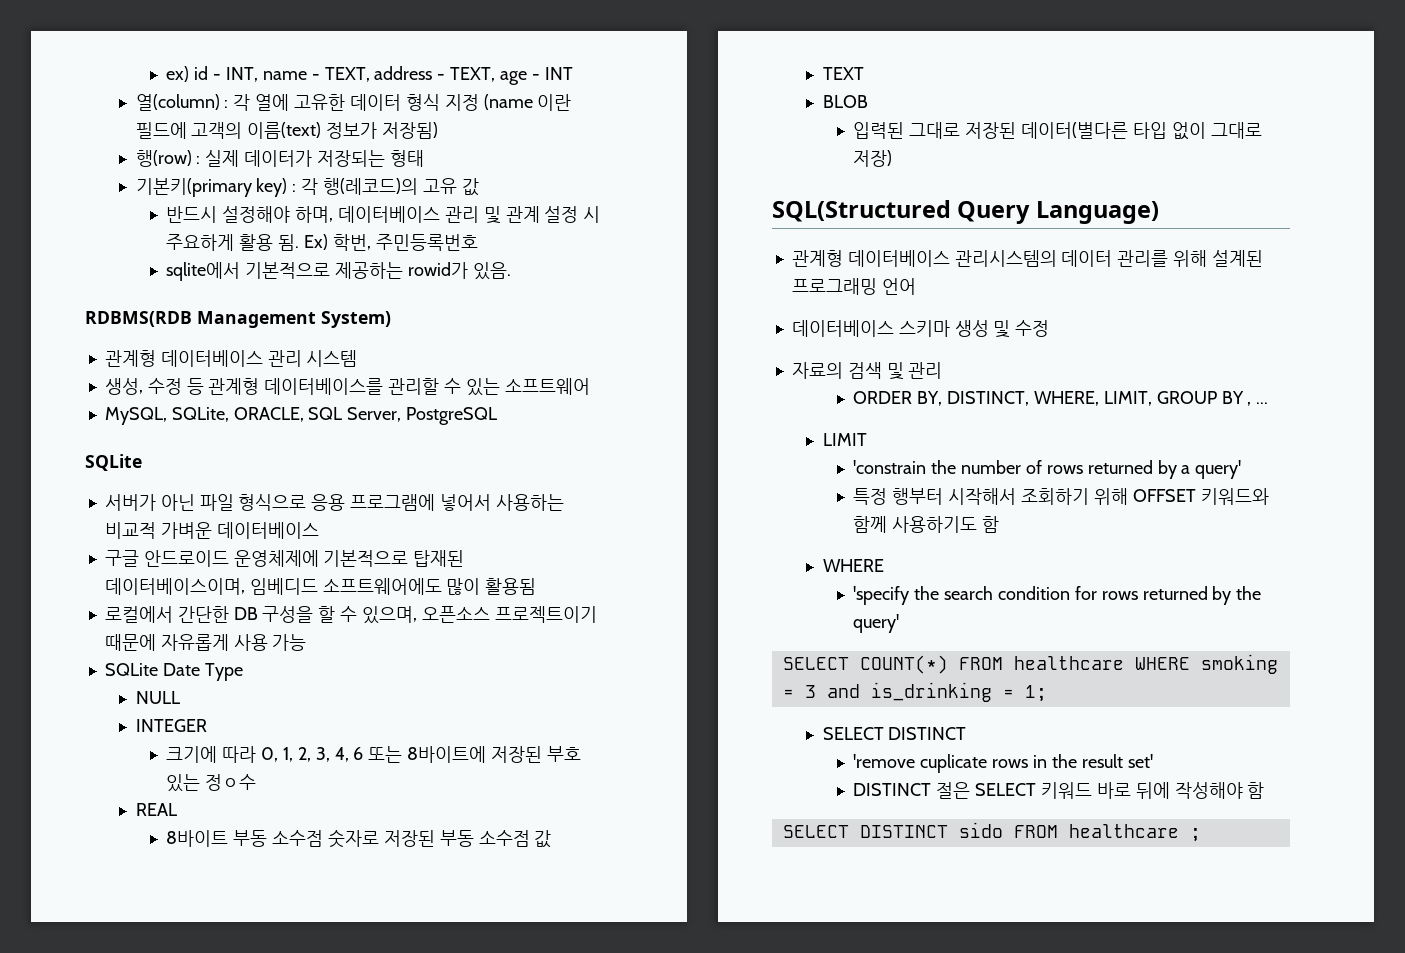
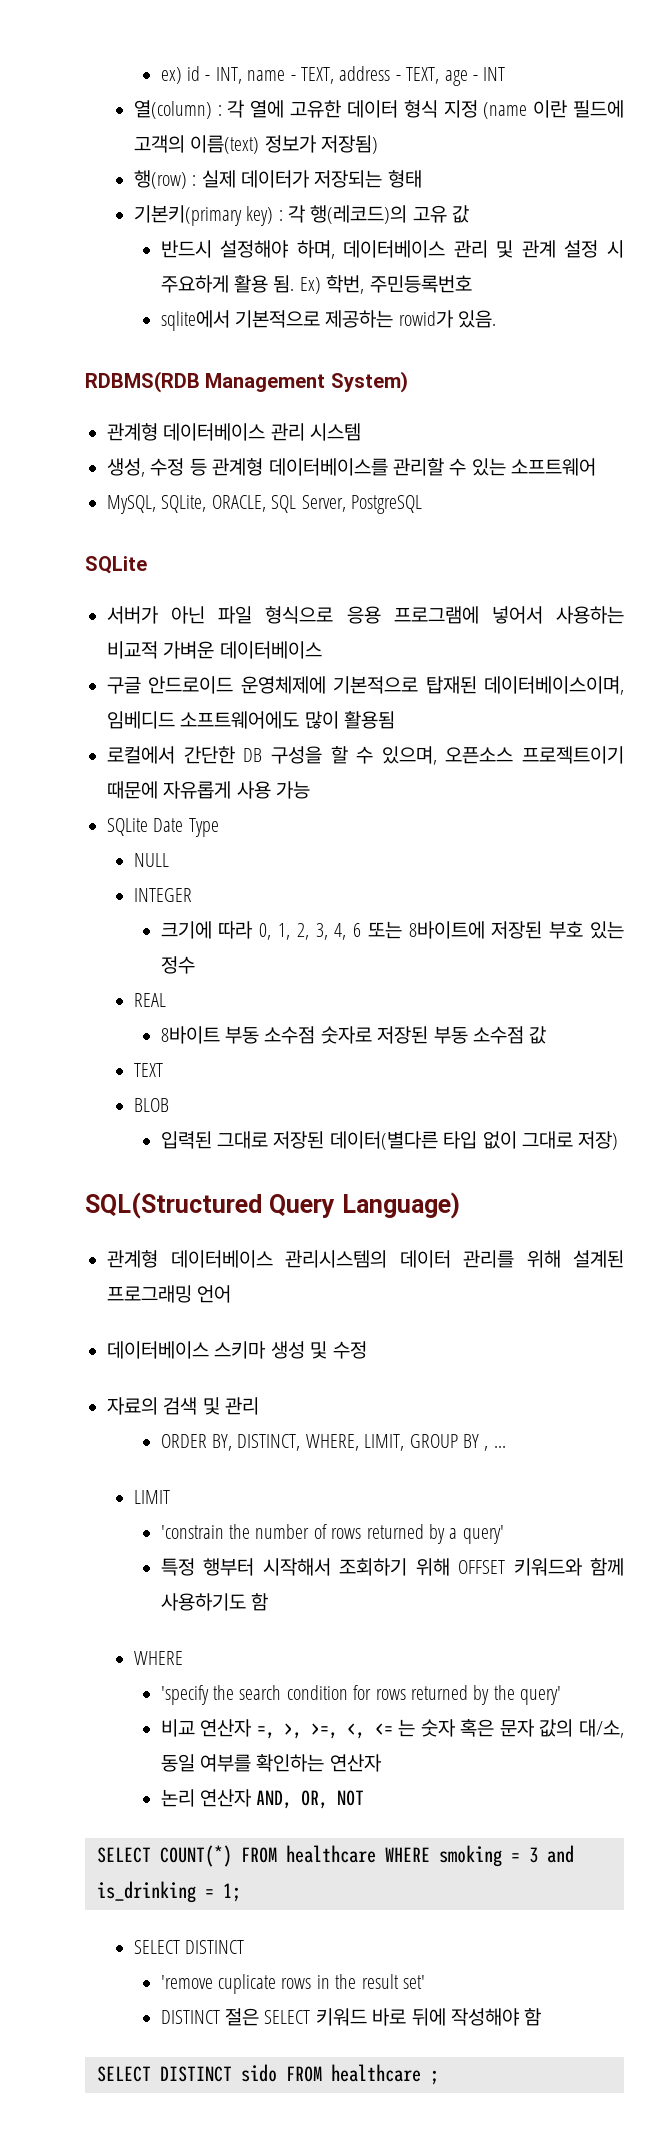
- 크기에 따라 0, 1, 2, 3, 4, 6 또는 8바이트에 저장된 부호 있는 정ㅇ수
+ 크기에 따라 0, 1, 2, 3, 4, 6 또는 8바이트에 저장된 부호 있는 정수
+ 비교 연산자 =, >, >=, <, <= 는 숫자 혹은 문자 값의 대/소, 동일 여부를 확인하는 연산자
+ 논리 연산자 AND, OR, NOT

